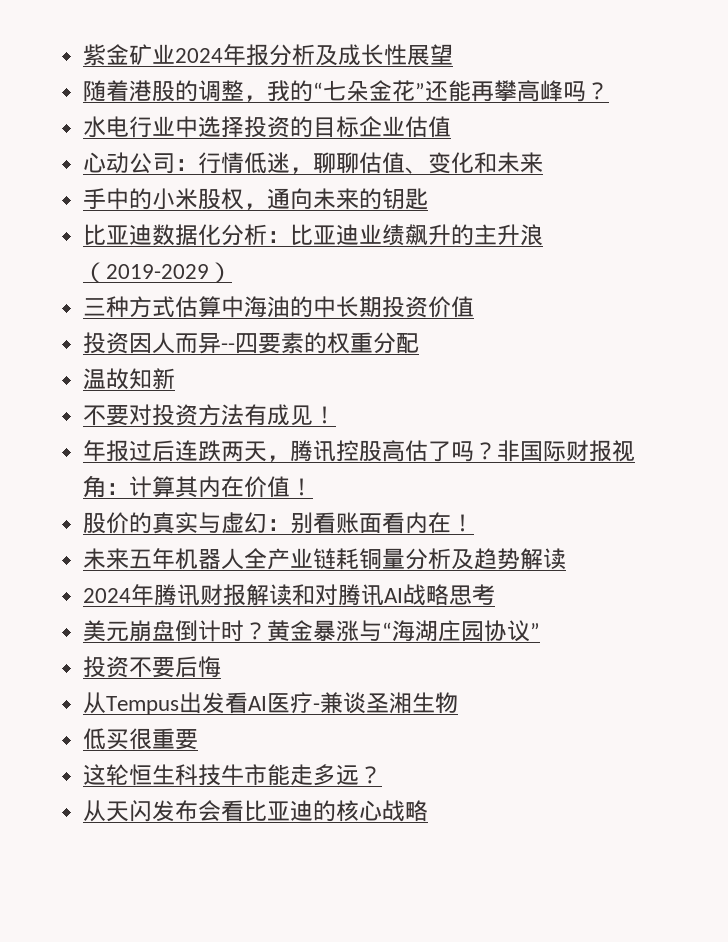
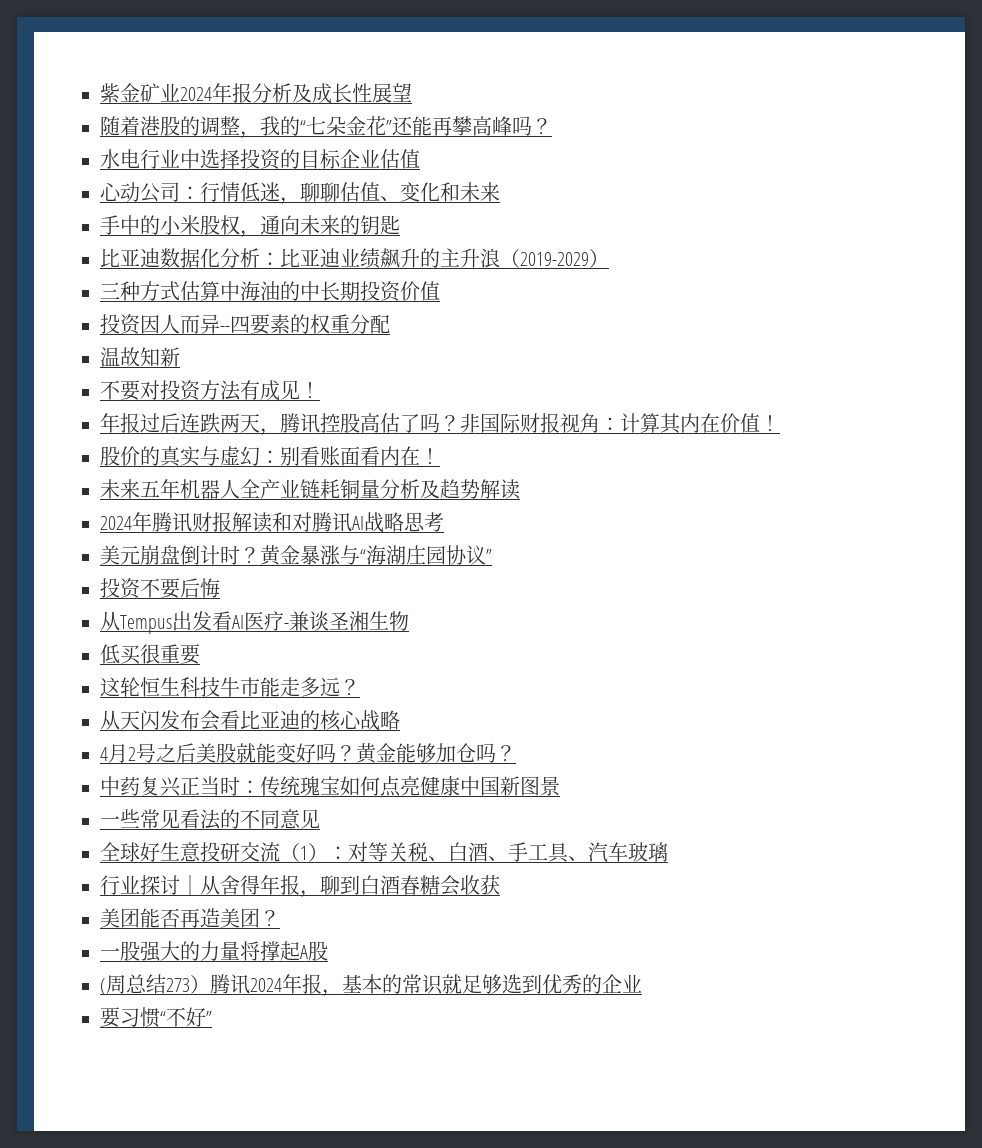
+ 4月2号之后美股就能变好吗？黄金能够加仓吗？
+ 中药复兴正当时：传统瑰宝如何点亮健康中国新图景
+ 一些常见看法的不同意见
+ 全球好生意投研交流（1）：对等关税、白酒、手工具、汽车玻璃
+ 行业探讨｜从舍得年报，聊到白酒春糖会收获
+ 美团能否再造美团？
+ 一股强大的力量将撑起A股
+ (周总结273）腾讯2024年报，基本的常识就足够选到优秀的企业
+ 要习惯“不好”

